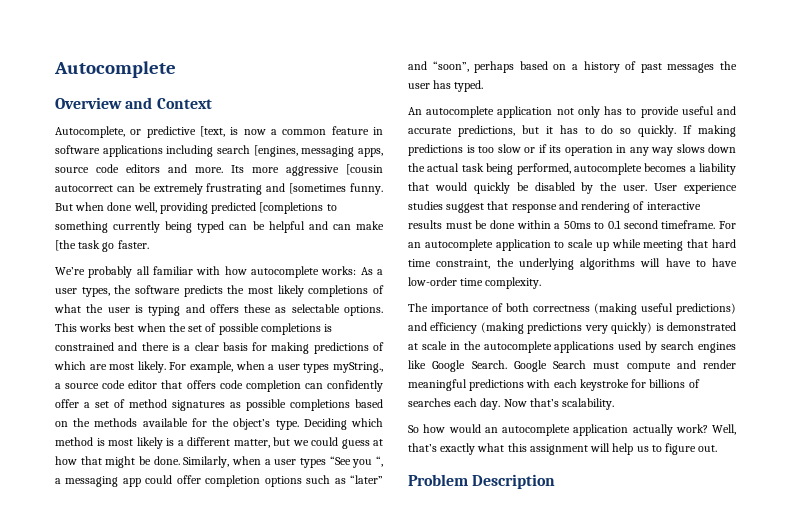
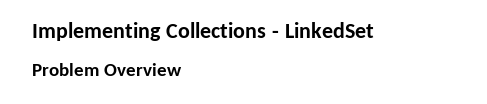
- Autocomplete
- Overview and Context
- Autocomplete, or predictive [text, is now a common feature in software applications including search [engines, messaging apps, source code editors and more. Its more aggressive [cousin autocorrect can be extremely frustrating and [sometimes funny. But when done well, providing predicted [completions to something currently being typed can be helpful and can make [the task go faster.
- We’re probably all familiar with how autocomplete works: As a user types, the software predicts the most likely completions of what the user is typing and offers these as selectable options. This works best when the set of possible completions is constrained and there is a clear basis for making predictions of which are most likely. For example, when a user types myString., a source code editor that offers code completion can confidently offer a set of method signatures as possible completions based on the methods available for the object’s type. Deciding which method is most likely is a different matter, but we could guess at how that might be done. Similarly, when a user types “See you “, a messaging app could offer completion options such as “later” and “soon”, perhaps based on a history of past messages the user has typed.
- An autocomplete application not only has to provide useful and accurate predictions, but it has to do so quickly. If making predictions is too slow or if its operation in any way slows down the actual task being performed, autocomplete becomes a liability that would quickly be disabled by the user. User experience studies suggest that response and rendering of interactive results must be done within a 50ms to 0.1 second timeframe. For an autocomplete application to scale up while meeting that hard time constraint, the underlying algorithms will have to have low-order time complexity.
- The importance of both correctness (making useful predictions) and efficiency (making predictions very quickly) is demonstrated at scale in the autocomplete applications used by search engines like Google Search. Google Search must compute and render meaningful predictions with each keystroke for billions of searches each day. Now that’s scalability.
- So how would an autocomplete application actually work? Well, that’s exactly what this assignment will help us to figure out.
+ Implementing Collections - LinkedSet
- Problem Description
+ Problem Overview

